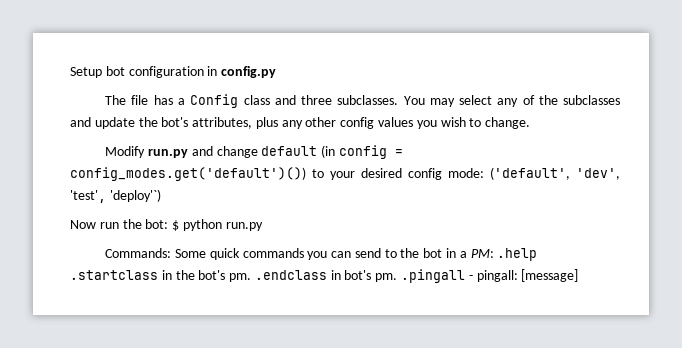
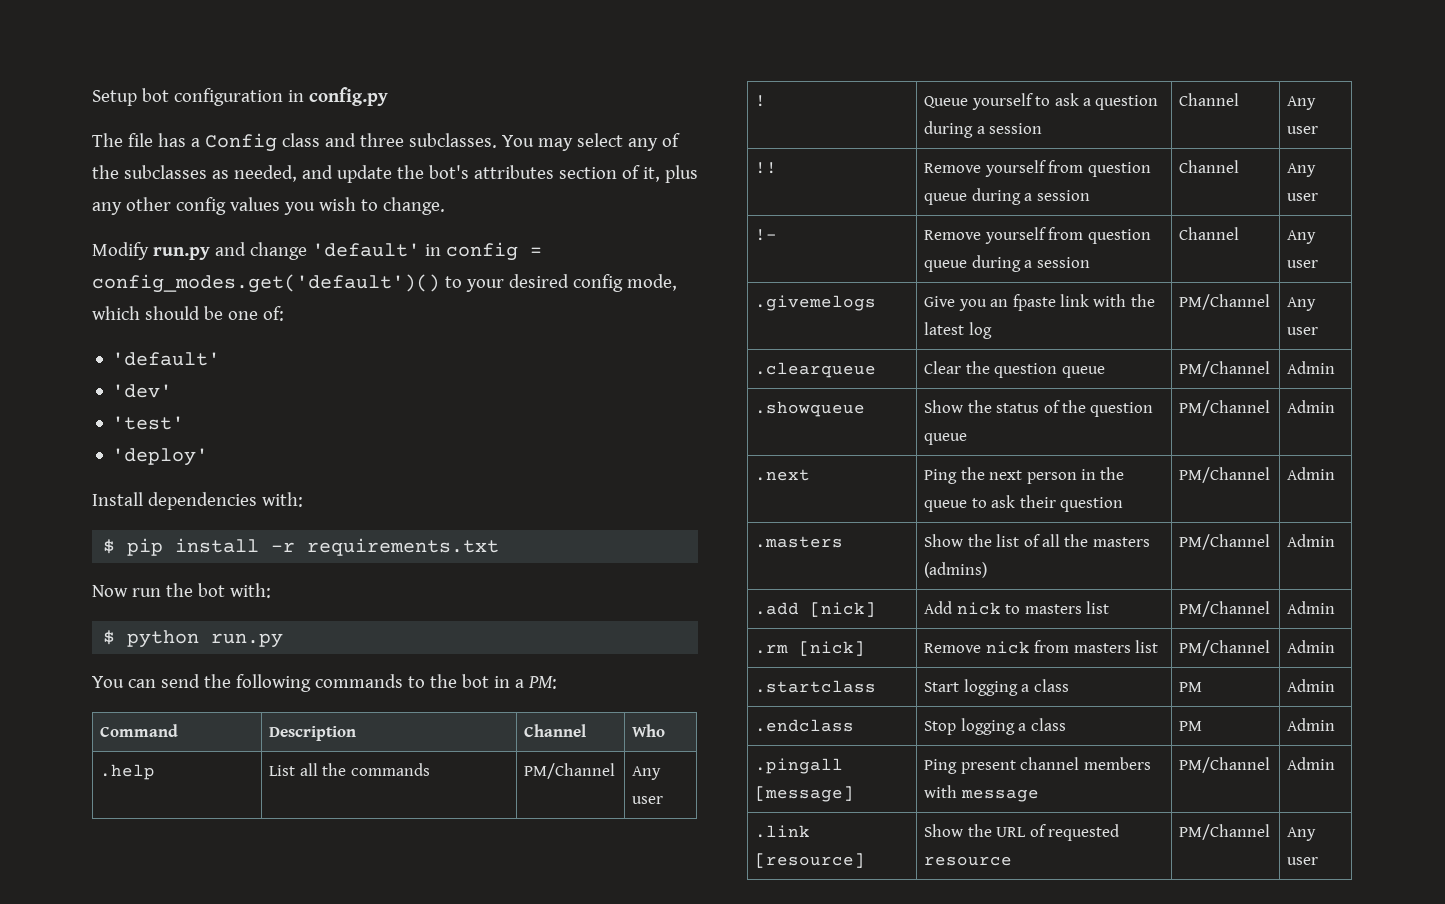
- You may select any of the subclasses and update the bot's attributes, plus any other config values you wish to change.
+ You may select any of the subclasses as needed, and update the bot's attributes section of it, plus any other config values you wish to change.
- Modify run.py and change default (in config = config_modes.get('default')()) to your desired config mode: ('default', 'dev', 'test', 'deploy'`)
+ Modify run.py and change 'default' in config = config_modes.get('default')() to your desired config mode, which should be one of:
+ 'default'
+ 'dev'
+ 'test'
+ 'deploy'
+ Install dependencies with:
+ $ pip install -r requirements.txt
- Now run the bot: $ python run.py
+ Now run the bot with:
+ $ python run.py
- Commands: Some quick commands you can send to the bot in a PM: .help .startclass in the bot's pm. .endclass in bot's pm. .pingall - pingall: [message]
+ You can send the following commands to the bot in a PM:
+ Command | Description | Channel | Who
+ .help | List all the commands | PM/Channel | Any user
+ ! | Queue yourself to ask a question during a session | Channel | Any user
+ !! | Remove yourself from question queue during a session | Channel | Any user
+ !- | Remove yourself from question queue during a session | Channel | Any user
+ .givemelogs | Give you an fpaste link with the latest log | PM/Channel | Any user
+ .clearqueue | Clear the question queue | PM/Channel | Admin
+ .showqueue | Show the status of the question queue | PM/Channel | Admin
+ .next | Ping the next person in the queue to ask their question | PM/Channel | Admin
+ .masters | Show the list of all the masters (admins) | PM/Channel | Admin
+ .add [nick] | Add nick to masters list | PM/Channel | Admin
+ .rm [nick] | Remove nick from masters list | PM/Channel | Admin
+ .startclass | Start logging a class | PM | Admin
+ .endclass | Stop logging a class | PM | Admin
+ .pingall [message] | Ping present channel members with message | PM/Channel | Admin
+ .link [resource] | Show the URL of requested resource | PM/Channel | Any user

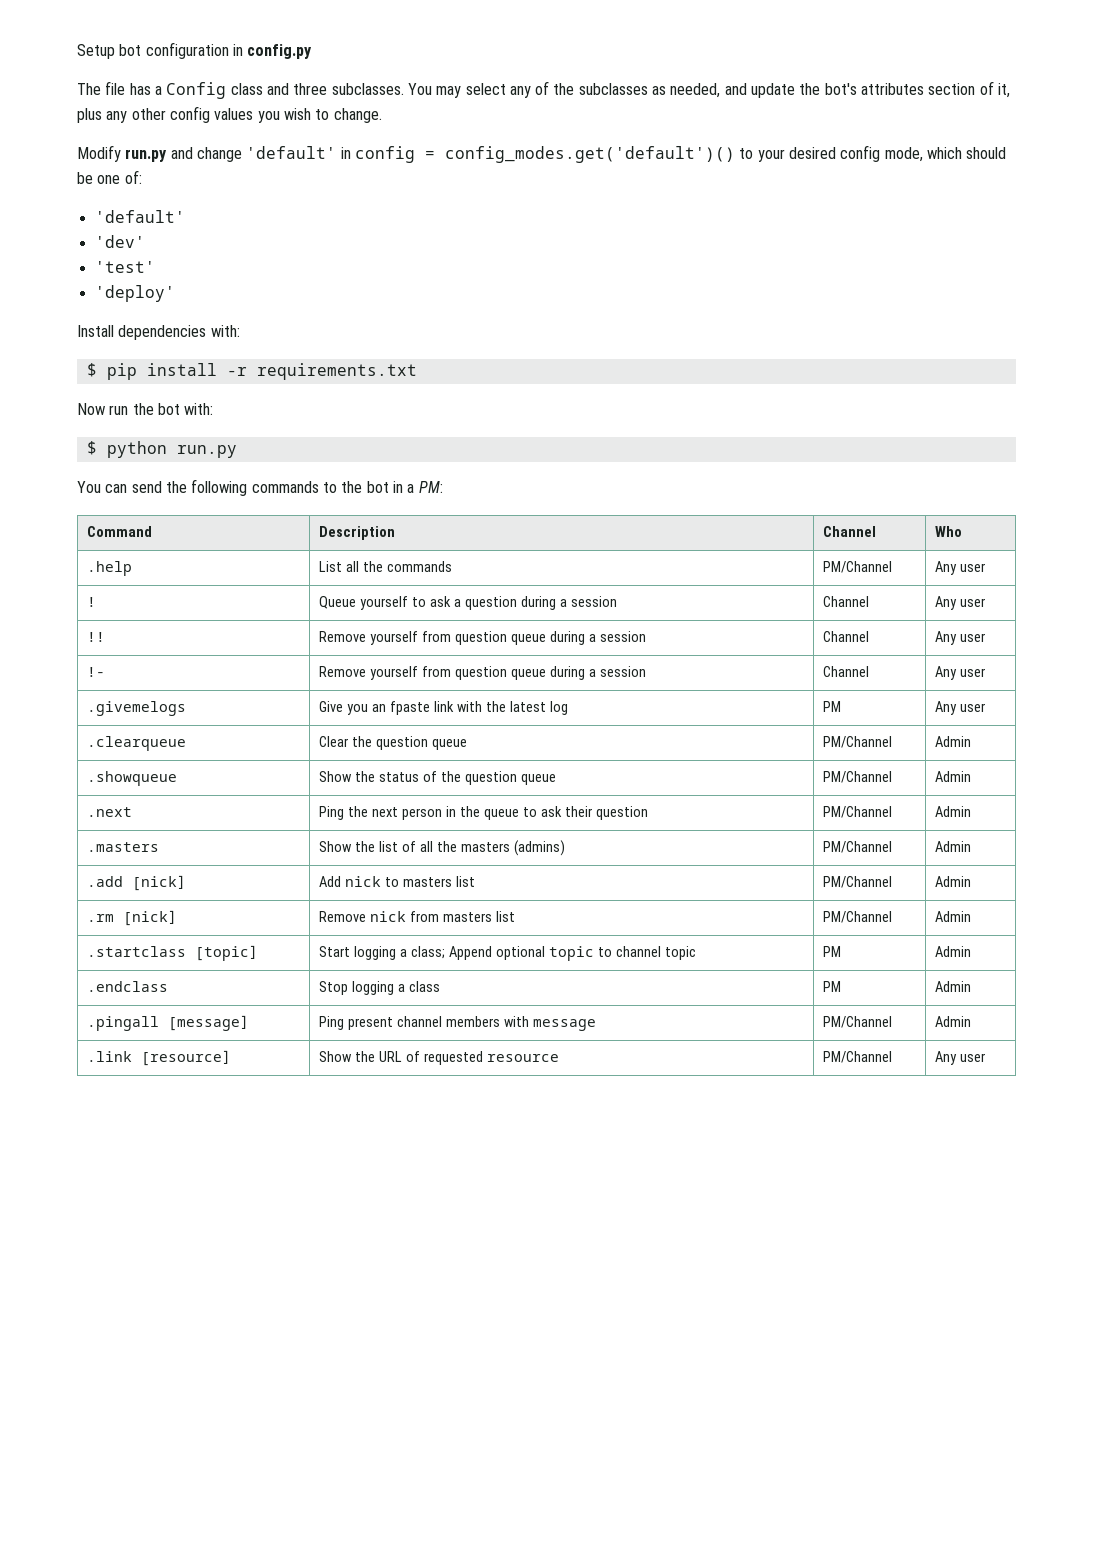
- .givemelogs | Give you an fpaste link with the latest log | PM/Channel | Any user
+ .givemelogs | Give you an fpaste link with the latest log | PM | Any user
- .startclass | Start logging a class | PM | Admin
+ .startclass [topic] | Start logging a class; Append optional topic to channel topic | PM | Admin

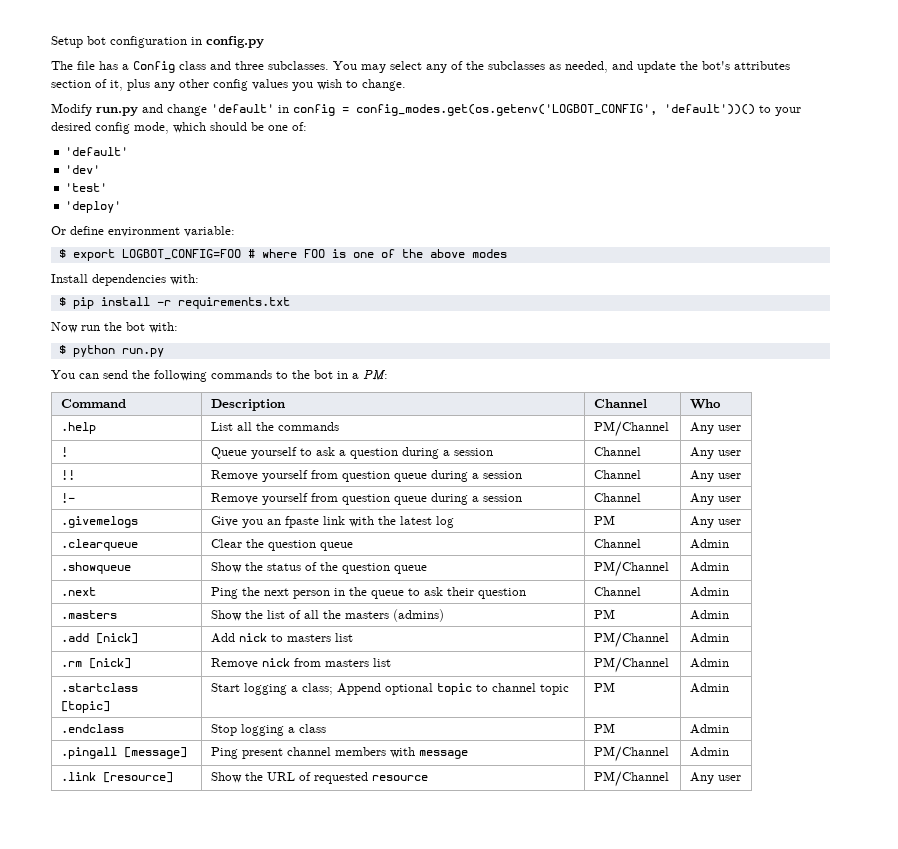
- Modify run.py and change 'default' in config = config_modes.get('default')() to your desired config mode, which should be one of:
+ Modify run.py and change 'default' in config = config_modes.get(os.getenv('LOGBOT_CONFIG', 'default'))() to your desired config mode, which should be one of:
+ Or define environment variable:
+ $ export LOGBOT_CONFIG=FOO # where FOO is one of the above modes
- .clearqueue | Clear the question queue | PM/Channel | Admin
+ .clearqueue | Clear the question queue | Channel | Admin
- .next | Ping the next person in the queue to ask their question | PM/Channel | Admin
+ .next | Ping the next person in the queue to ask their question | Channel | Admin
- .masters | Show the list of all the masters (admins) | PM/Channel | Admin
+ .masters | Show the list of all the masters (admins) | PM | Admin

